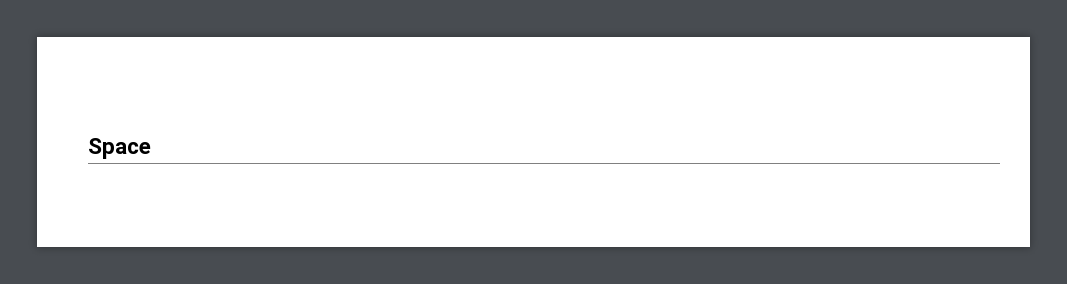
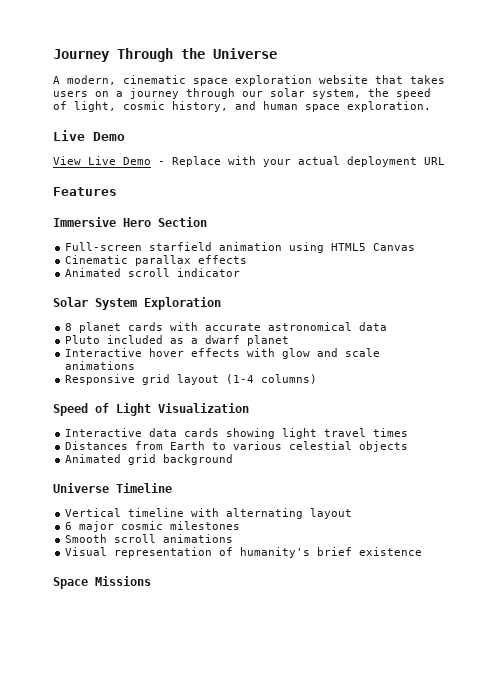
- Space
+ Journey Through the Universe
+ A modern, cinematic space exploration website that takes users on a journey through our solar system, the speed of light, cosmic history, and human space exploration.
+ Live Demo
+ View Live Demo - Replace with your actual deployment URL
+ Features
+ Immersive Hero Section
+ Full-screen starfield animation using HTML5 Canvas
+ Cinematic parallax effects
+ Animated scroll indicator
+ Solar System Exploration
+ 8 planet cards with accurate astronomical data
+ Pluto included as a dwarf planet
+ Interactive hover effects with glow and scale animations
+ Responsive grid layout (1-4 columns)
+ Speed of Light Visualization
+ Interactive data cards showing light travel times
+ Distances from Earth to various celestial objects
+ Animated grid background
+ Universe Timeline
+ Vertical timeline with alternating layout
+ 6 major cosmic milestones
+ Smooth scroll animations
+ Visual representation of humanity's brief existence
+ Space Missions

